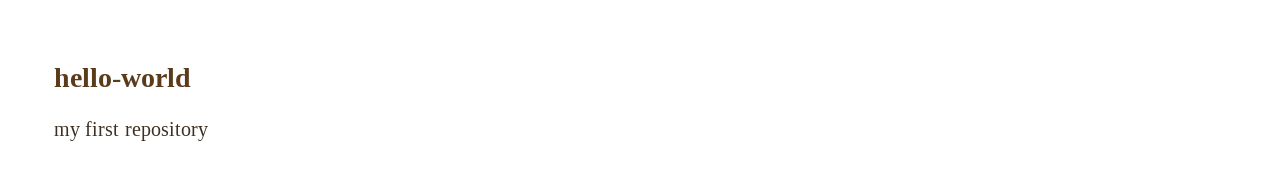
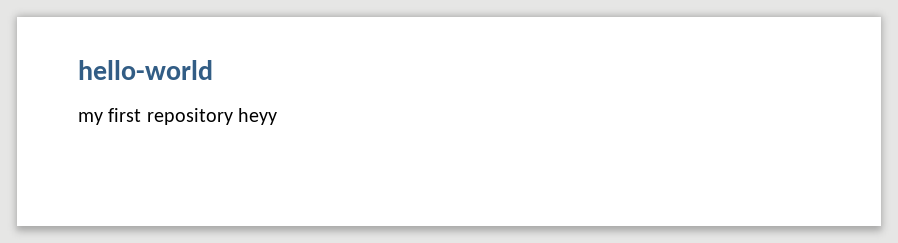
- my first repository
+ my first repository heyy

